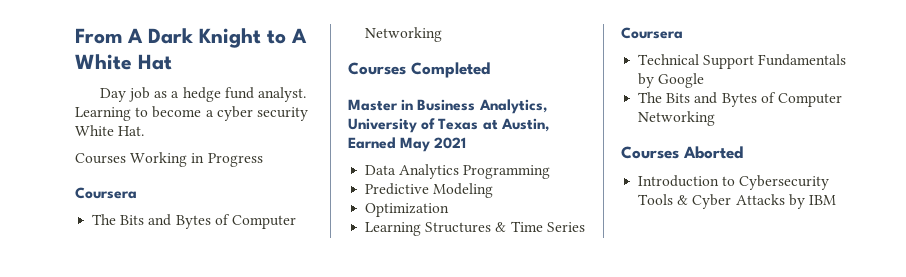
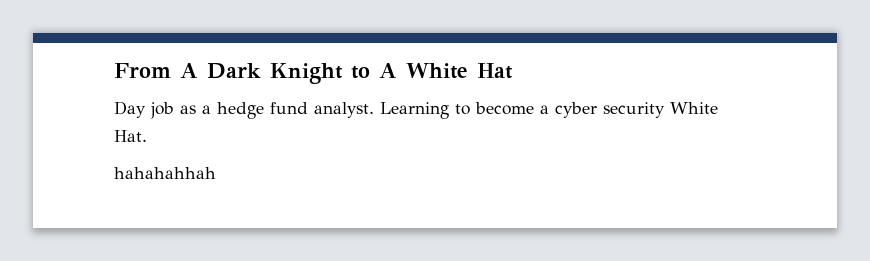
- Courses Working in Progress
- Coursera
- The Bits and Bytes of Computer Networking
- Courses Completed
- Master in Business Analytics, University of Texas at Austin, Earned May 2021
- Data Analytics Programming
- Predictive Modeling
- Optimization
- Learning Structures & Time Series
- Coursera
- Technical Support Fundamentals by Google
- The Bits and Bytes of Computer Networking
- Courses Aborted
- Introduction to Cybersecurity Tools & Cyber Attacks by IBM
+ hahahahhah

